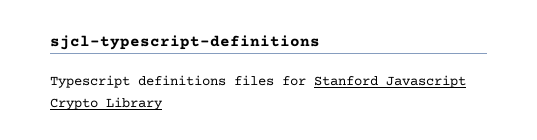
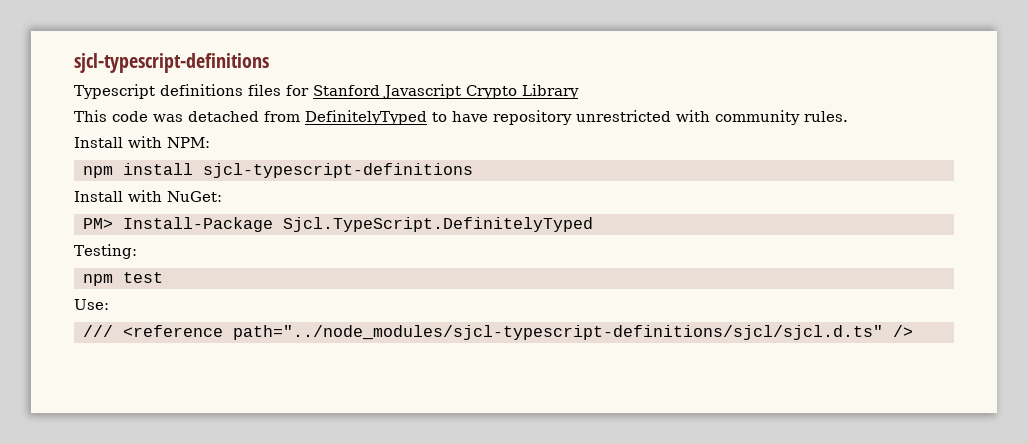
+ This code was detached from DefinitelyTyped to have repository unrestricted with community rules.
+ Install with NPM:
+ npm install sjcl-typescript-definitions
+ Install with NuGet:
+ PM> Install-Package Sjcl.TypeScript.DefinitelyTyped
+ Testing:
+ npm test
+ Use:
+ /// <reference path="../node_modules/sjcl-typescript-definitions/sjcl/sjcl.d.ts" />

